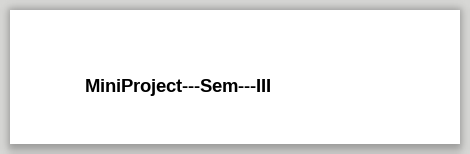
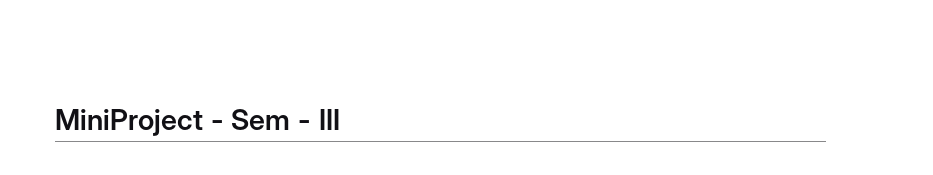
- MiniProject---Sem---III
+ MiniProject - Sem - III

